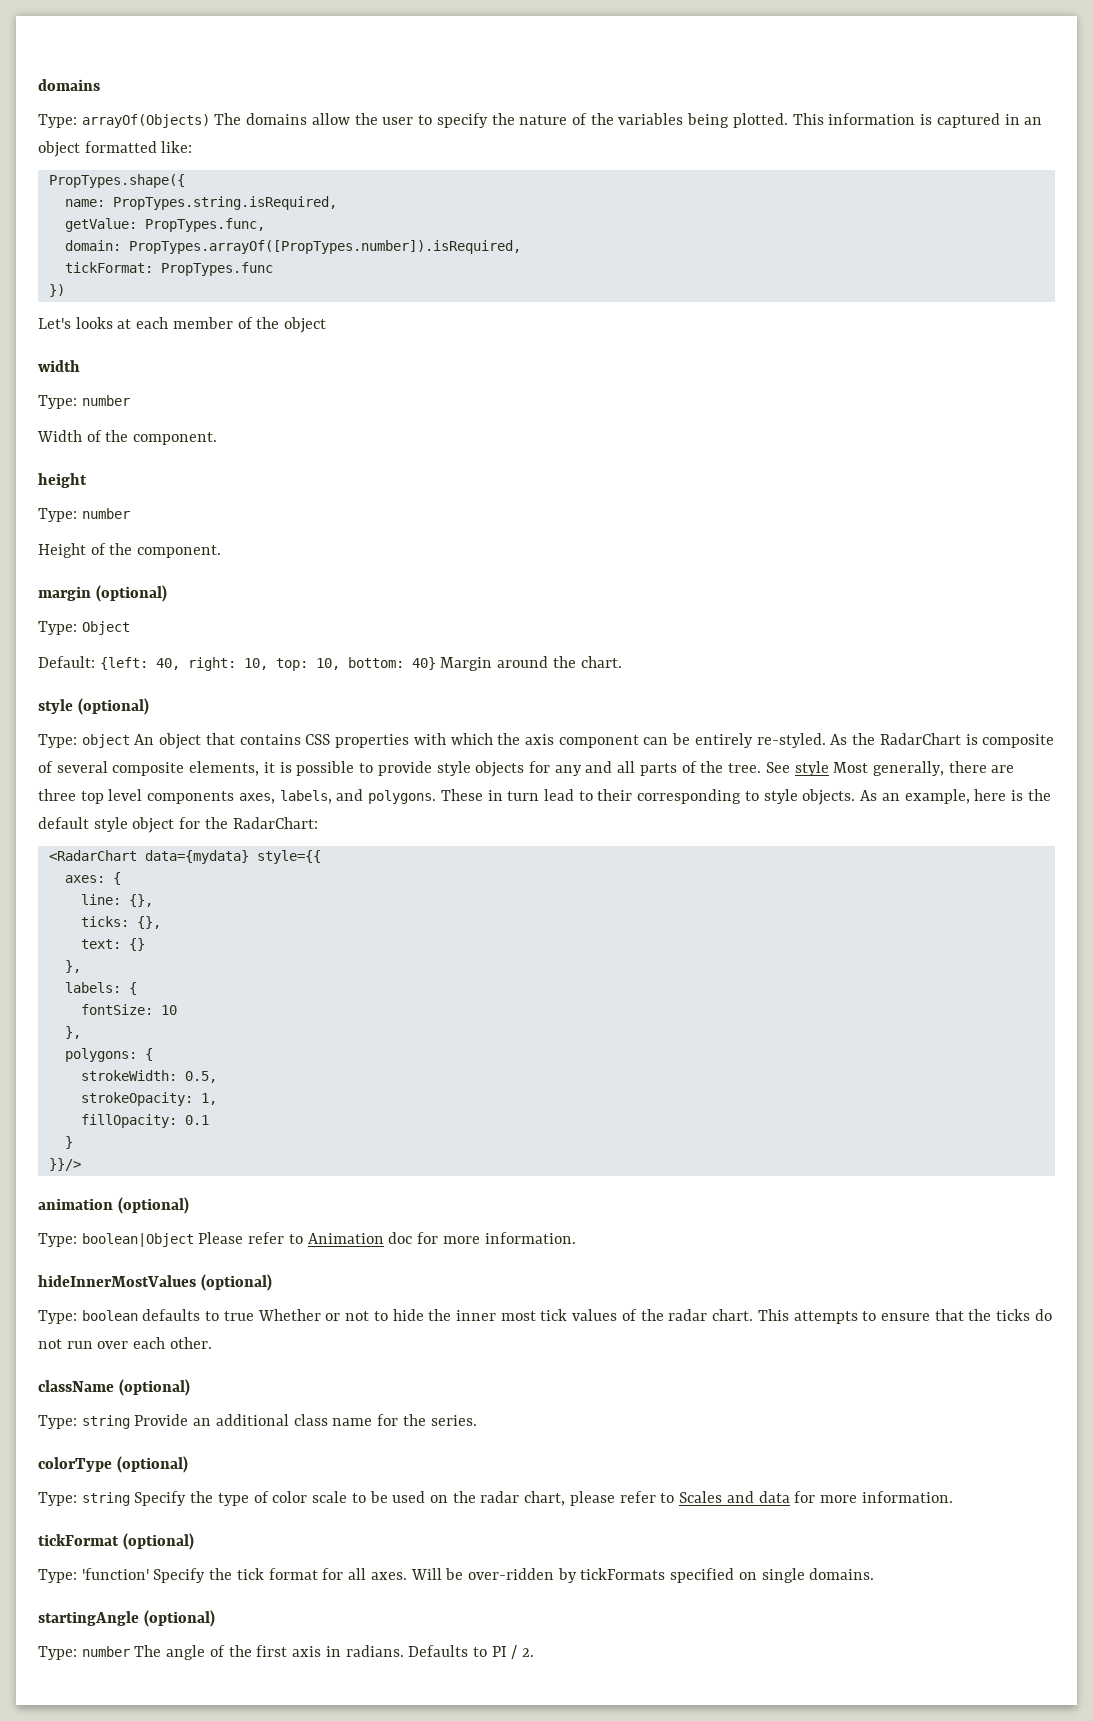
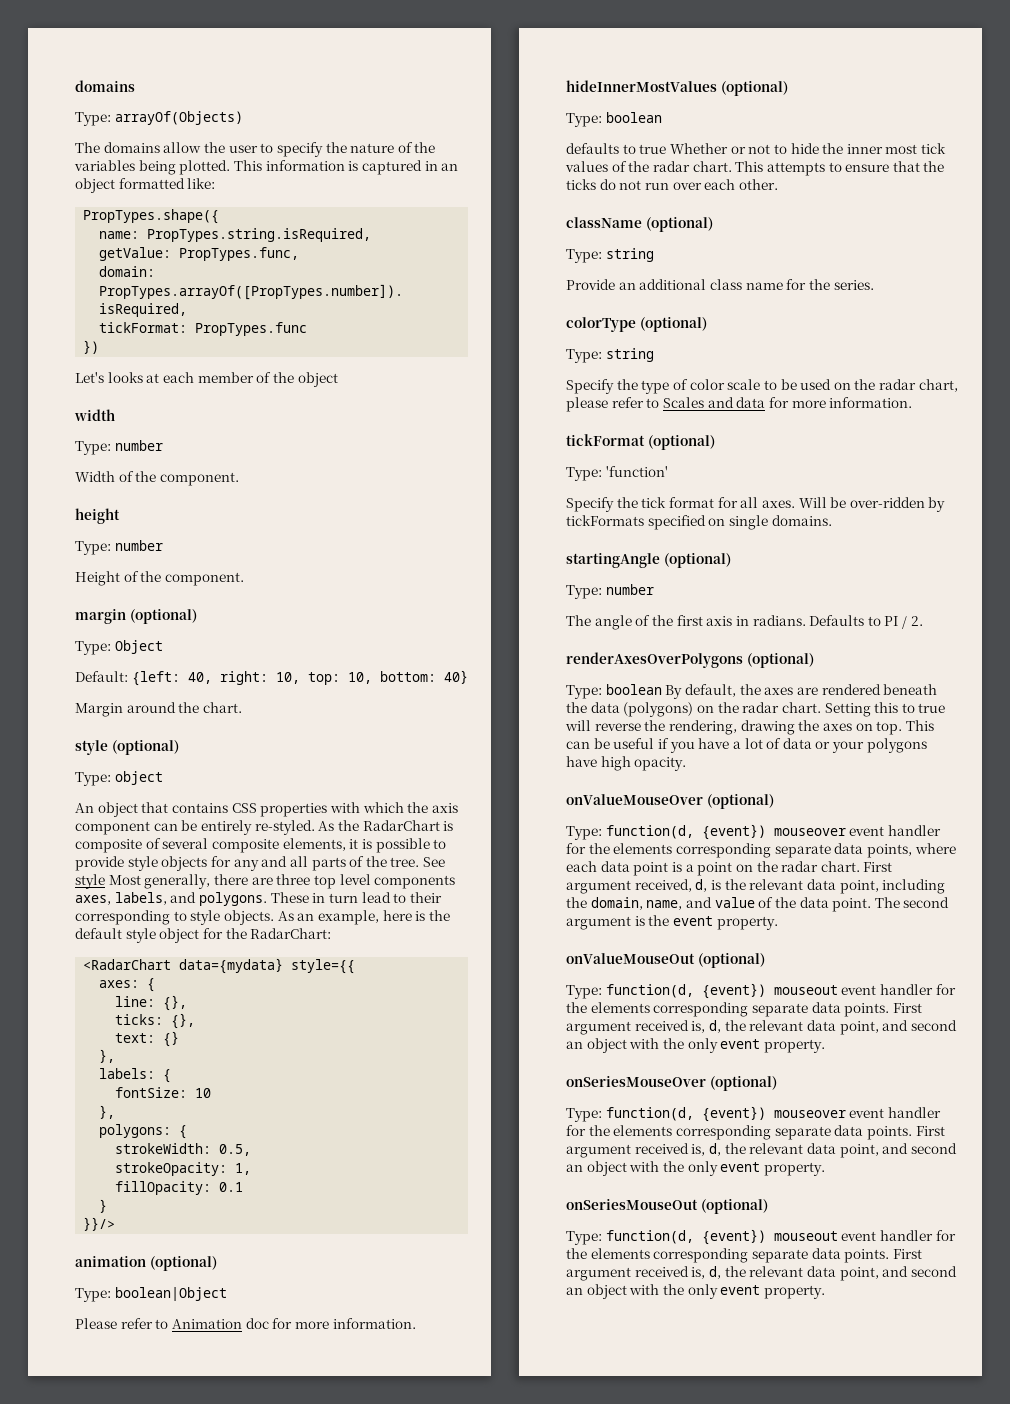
- Type: arrayOf(Objects) The domains allow the user to specify the nature of the variables being plotted.
+ Type: arrayOf(Objects)
+ The domains allow the user to specify the nature of the variables being plotted.
- Default: {left: 40, right: 10, top: 10, bottom: 40} Margin around the chart.
+ Default: {left: 40, right: 10, top: 10, bottom: 40}
+ Margin around the chart.
- Type: object An object that contains CSS properties with which the axis component can be entirely re-styled.
+ Type: object
+ An object that contains CSS properties with which the axis component can be entirely re-styled.
- Type: boolean|Object Please refer to Animation doc for more information.
+ Type: boolean|Object
+ Please refer to Animation doc for more information.
  hideInnerMostValues (optional)
- Type: boolean defaults to true Whether or not to hide the inner most tick values of the radar chart.
+ Type: boolean
+ defaults to true Whether or not to hide the inner most tick values of the radar chart.
  className (optional)
- Type: string Provide an additional class name for the series.
+ Type: string
+ Provide an additional class name for the series.
  colorType (optional)
- Type: string Specify the type of color scale to be used on the radar chart, please refer to Scales and data for more information.
+ Type: string
+ Specify the type of color scale to be used on the radar chart, please refer to Scales and data for more information.
- Type: 'function' Specify the tick format for all axes.
+ Type: 'function'
+ Specify the tick format for all axes.
  startingAngle (optional)
- Type: number The angle of the first axis in radians.
+ Type: number
+ The angle of the first axis in radians.
+ renderAxesOverPolygons (optional)
+ Type: boolean By default, the axes are rendered beneath the data (polygons) on the radar chart. Setting this to true will reverse the rendering, drawing the axes on top. This can be useful if you have a lot of data or your polygons have high opacity.
+ onValueMouseOver (optional)
+ Type: function(d, {event}) mouseover event handler for the elements corresponding separate data points, where each data point is a point on the radar chart. First argument received, d, is the relevant data point, including the domain, name, and value of the data point. The second argument is the event property.
+ onValueMouseOut (optional)
+ Type: function(d, {event}) mouseout event handler for the elements corresponding separate data points. First argument received is, d, the relevant data point, and second an object with the only event property.
+ onSeriesMouseOver (optional)
+ Type: function(d, {event}) mouseover event handler for the elements corresponding separate data points. First argument received is, d, the relevant data point, and second an object with the only event property.
+ onSeriesMouseOut (optional)
+ Type: function(d, {event}) mouseout event handler for the elements corresponding separate data points. First argument received is, d, the relevant data point, and second an object with the only event property.

